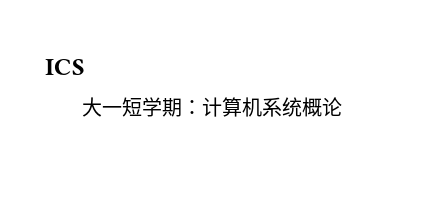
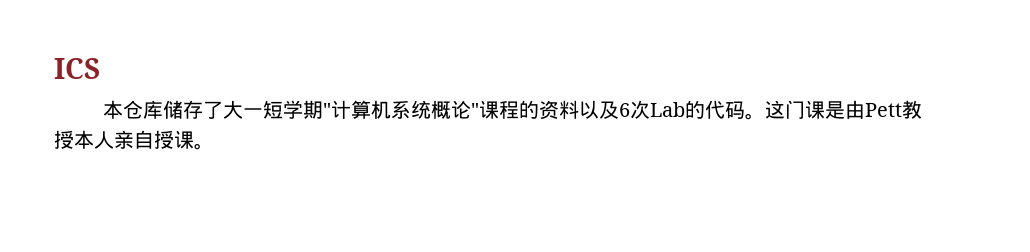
- 大一短学期：计算机系统概论
+ 本仓库储存了大一短学期"计算机系统概论"课程的资料以及6次Lab的代码。这门课是由Pett教授本人亲自授课。

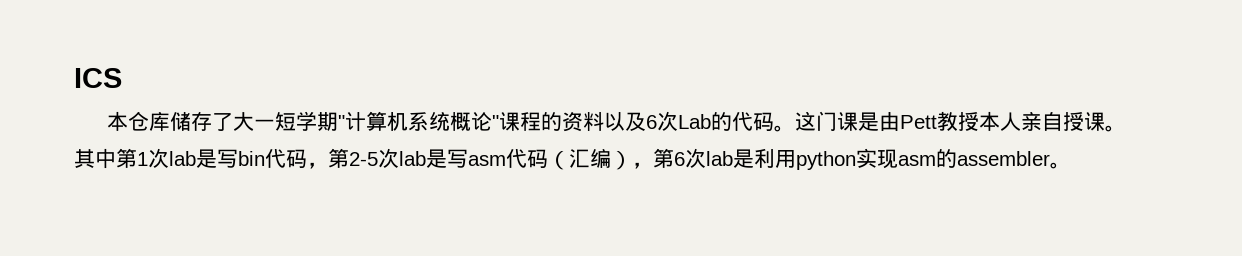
+ 其中第1次lab是写bin代码，第2-5次lab是写asm代码（汇编），第6次lab是利用python实现asm的assembler。

